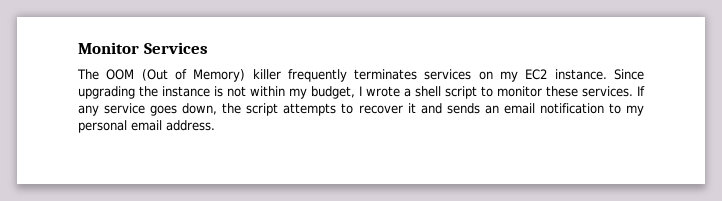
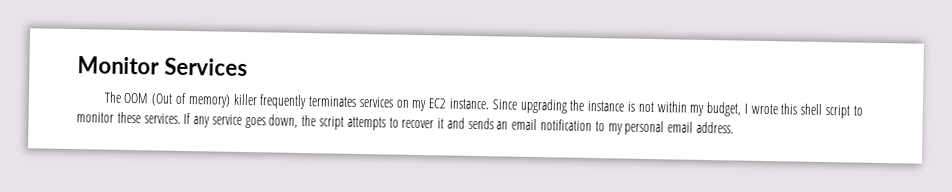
- The OOM (Out of Memory) killer frequently terminates services on my EC2 instance.
+ The OOM (Out of memory) killer frequently terminates services on my EC2 instance.
- Since upgrading the instance is not within my budget, I wrote a shell script to monitor these services.
+ Since upgrading the instance is not within my budget, I wrote this shell script to monitor these services.

